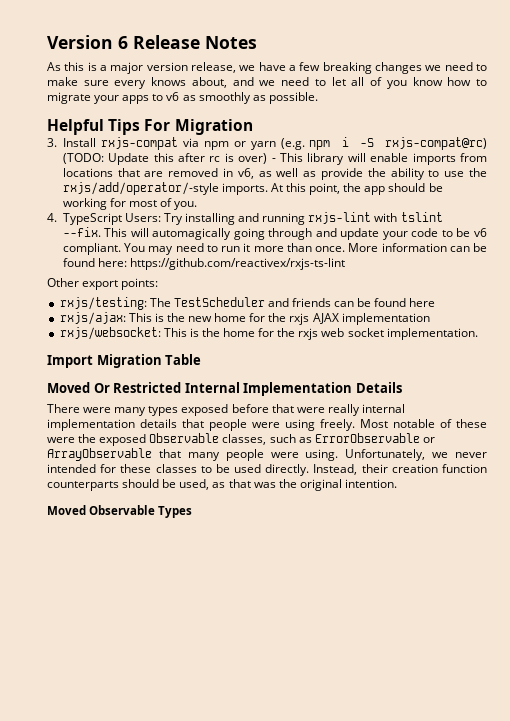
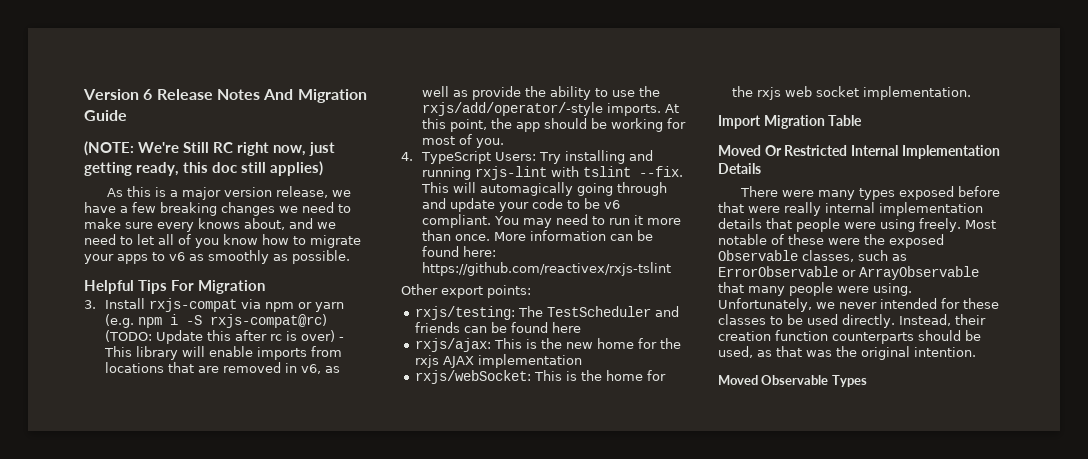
- Version 6 Release Notes
+ Version 6 Release Notes And Migration Guide
+ (NOTE: We're Still RC right now, just getting ready, this doc still applies)
- More information can be found here: https://github.com/reactivex/rxjs-ts-lint
+ More information can be found here: https://github.com/reactivex/rxjs-tslint
- rxjs/websocket: This is the home for the rxjs web socket implementation.
+ rxjs/webSocket: This is the home for the rxjs web socket implementation.

